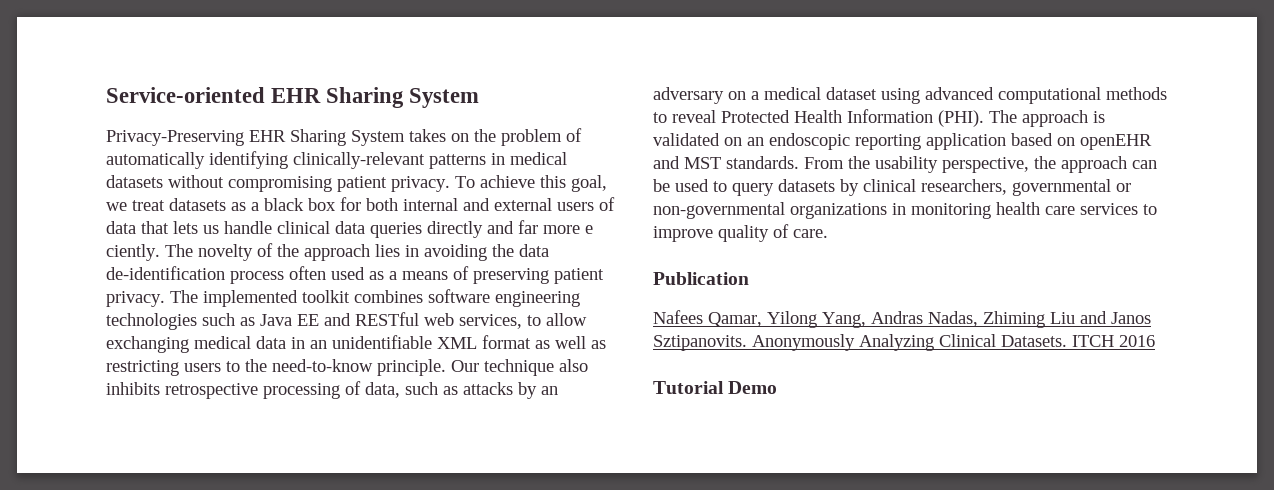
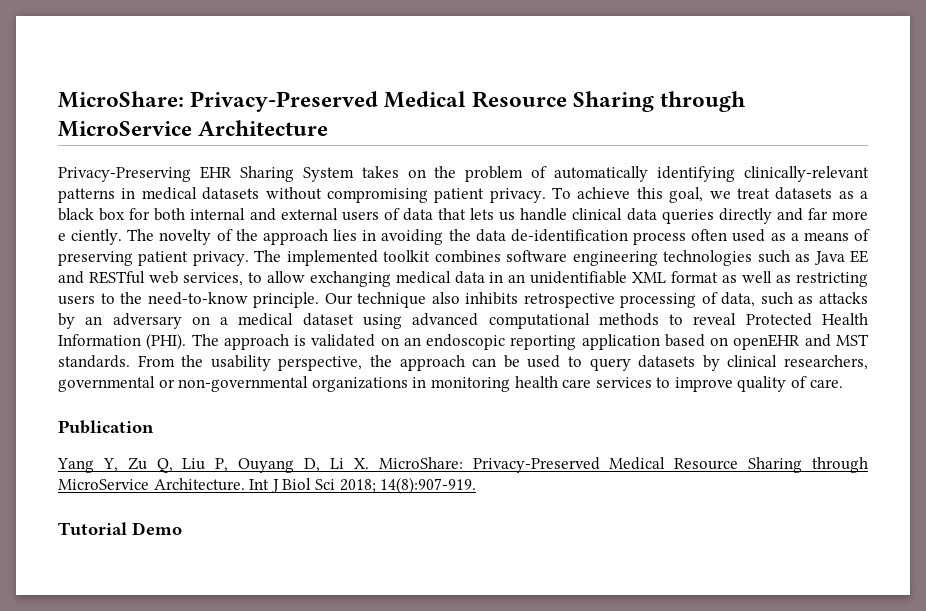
- Service-oriented EHR Sharing System
+ MicroShare: Privacy-Preserved Medical Resource Sharing through MicroService Architecture
- Nafees Qamar, Yilong Yang, Andras Nadas, Zhiming Liu and Janos Sztipanovits. Anonymously Analyzing Clinical Datasets. ITCH 2016
+ Yang Y, Zu Q, Liu P, Ouyang D, Li X. MicroShare: Privacy-Preserved Medical Resource Sharing through MicroService Architecture. Int J Biol Sci 2018; 14(8):907-919.

